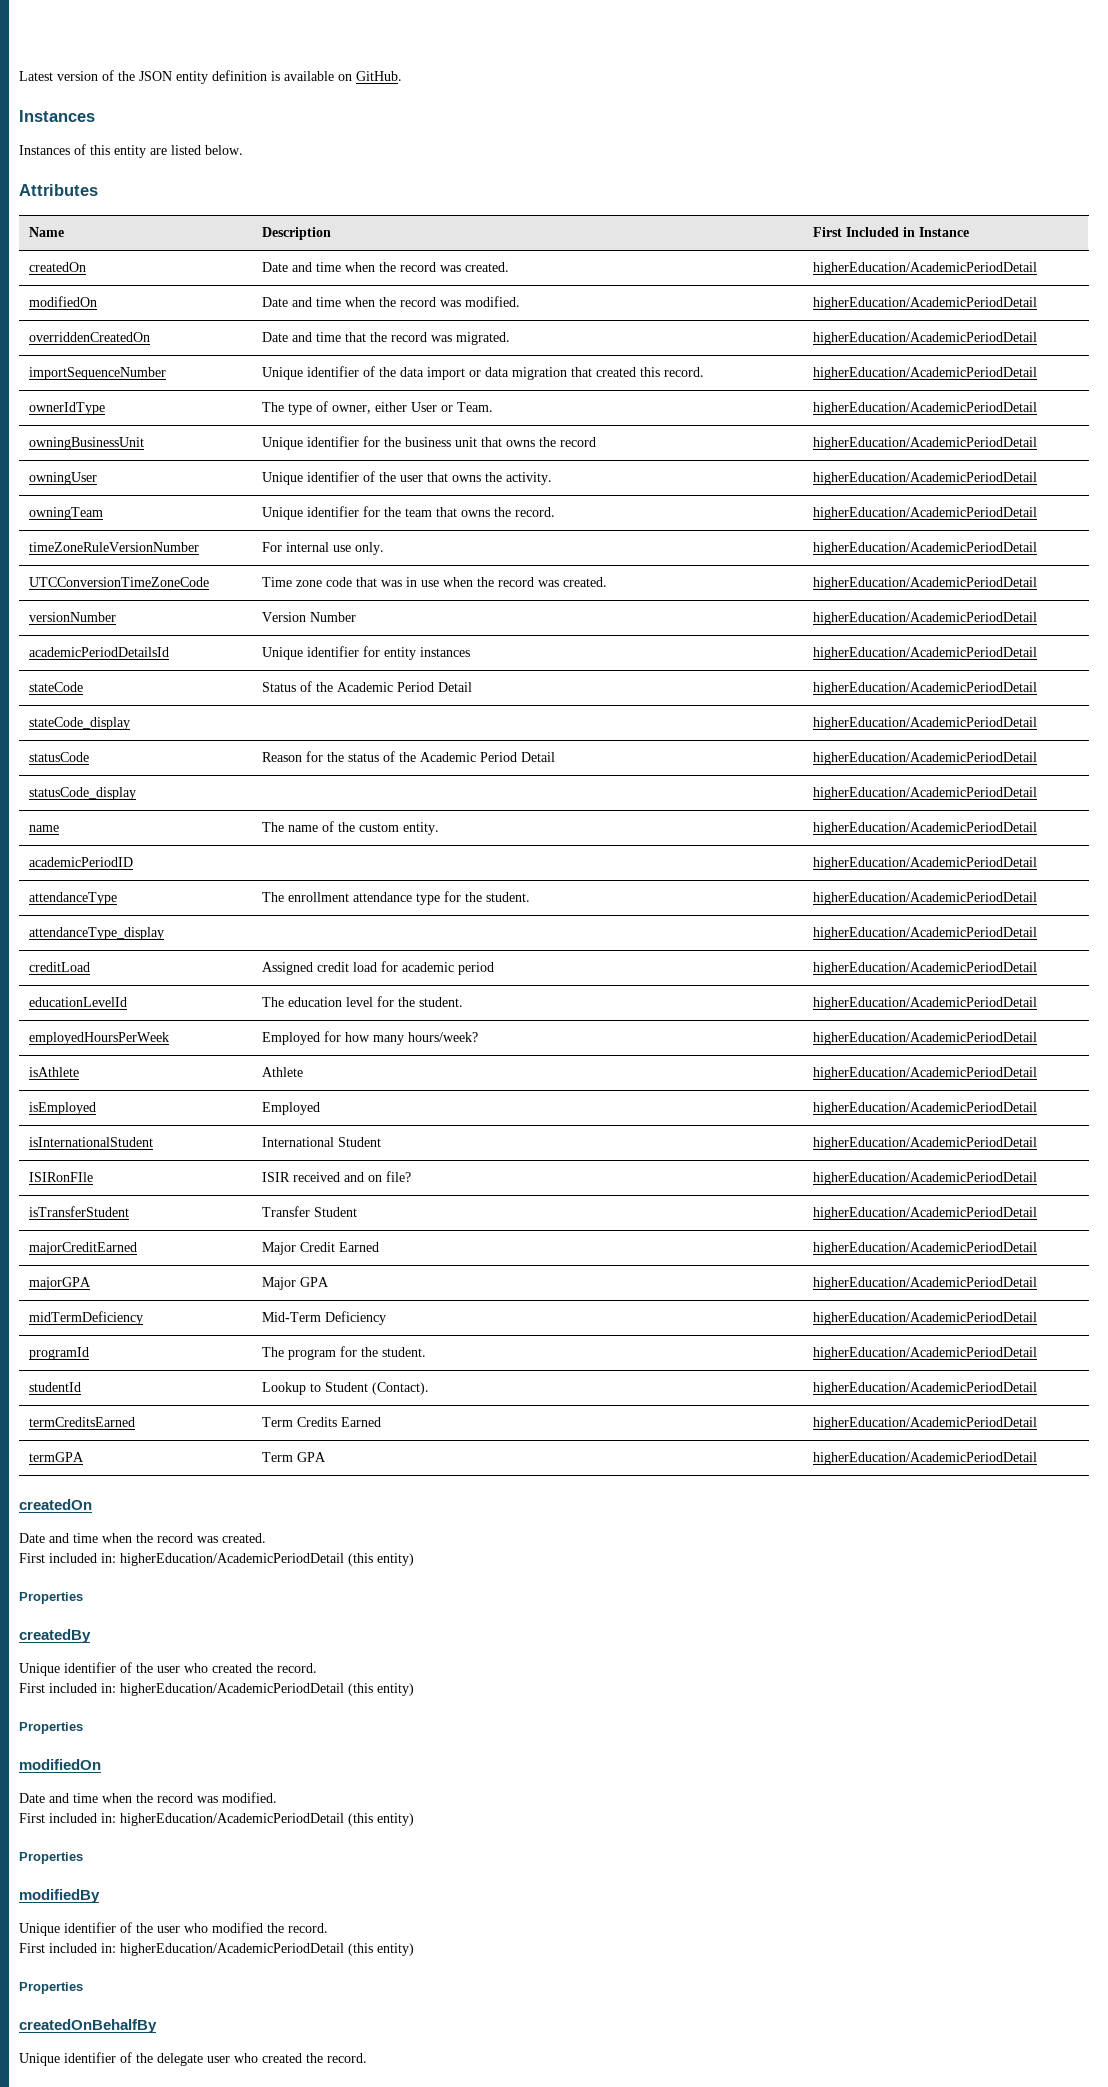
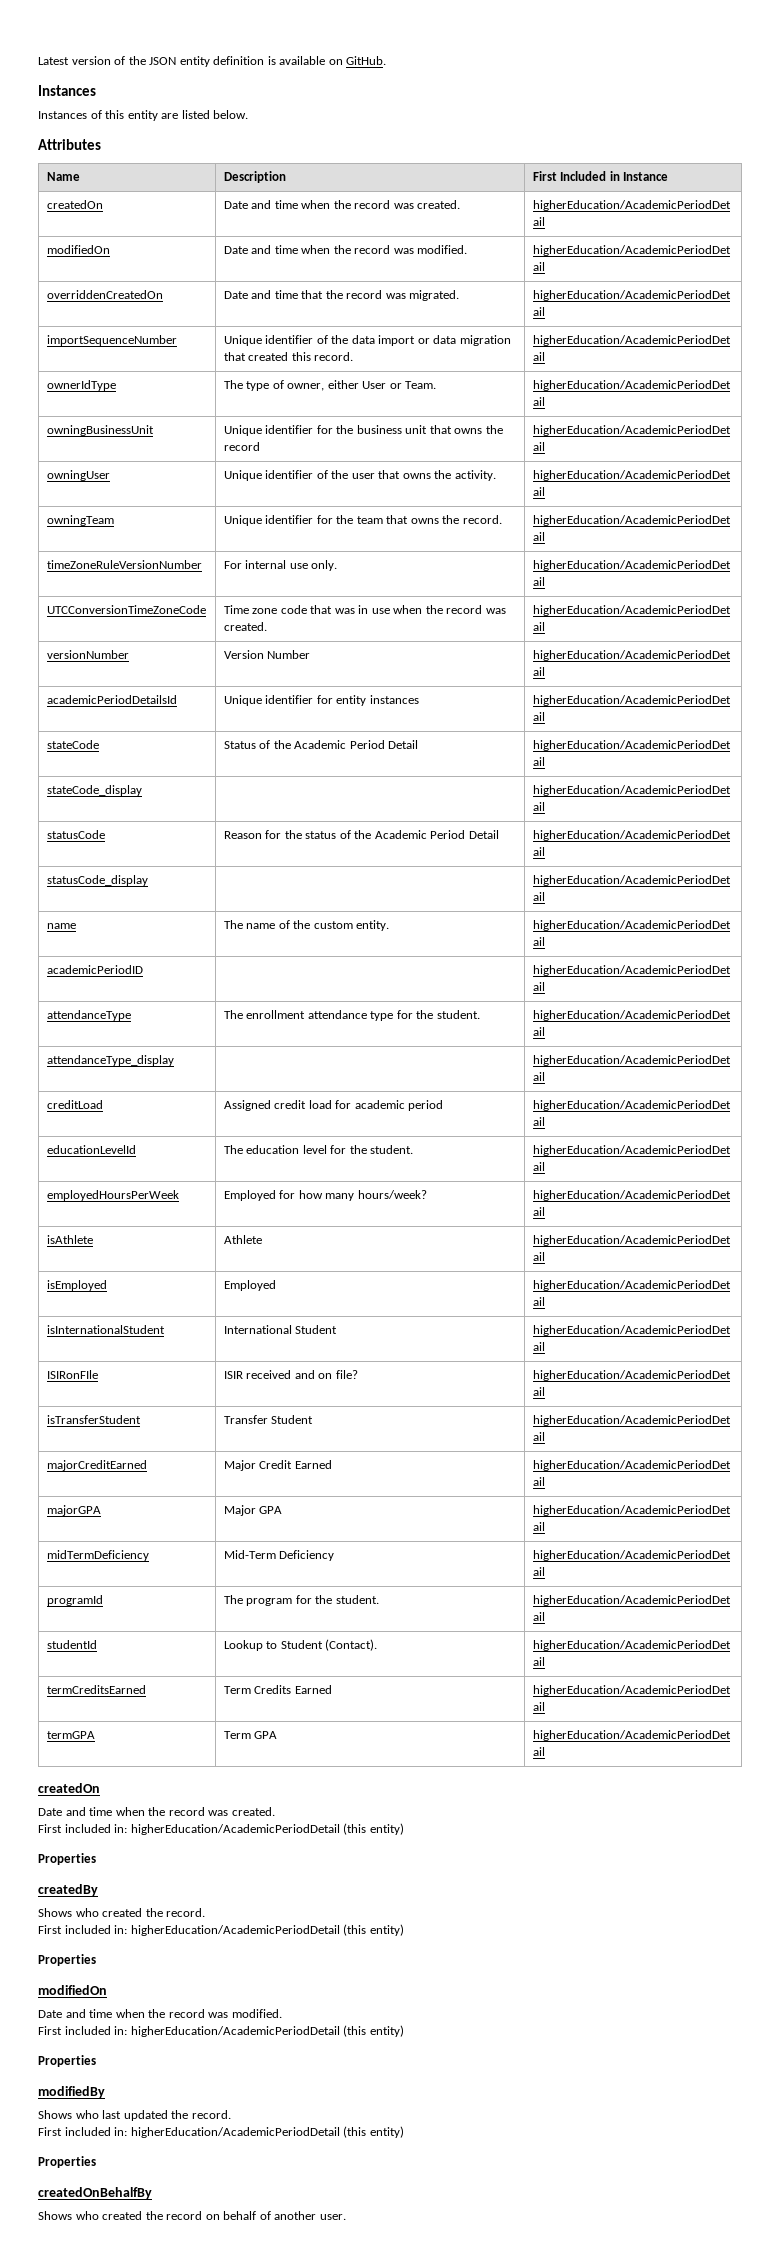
- Unique identifier of the user who created the record.
+ Shows who created the record.
- Unique identifier of the user who modified the record.
+ Shows who last updated the record.
- Unique identifier of the delegate user who created the record.
+ Shows who created the record on behalf of another user.

